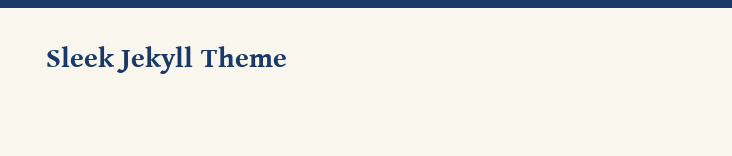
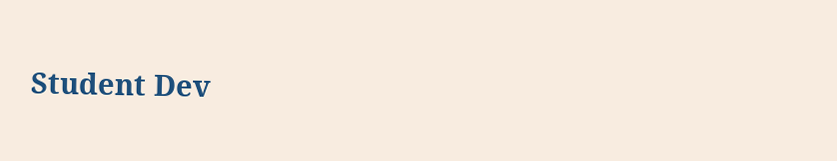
- Sleek Jekyll Theme
+ Student Dev

